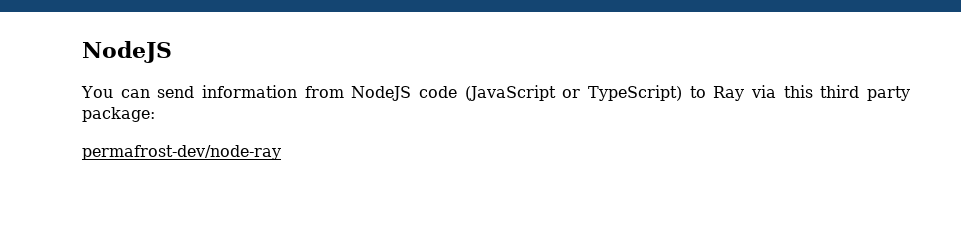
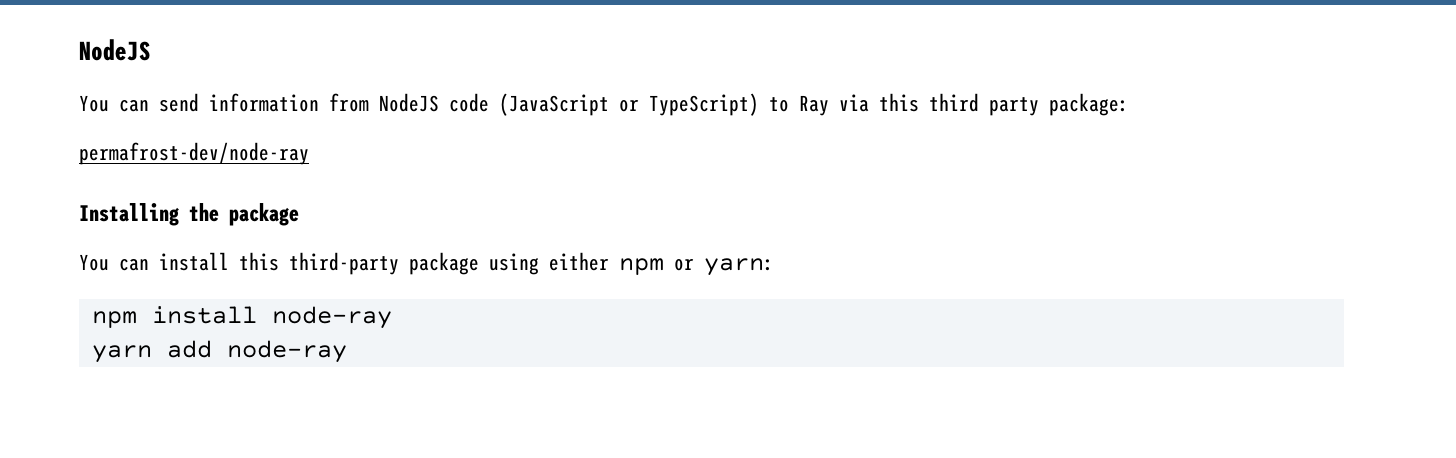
+ Installing the package
+ You can install this third-party package using either npm or yarn:
+ npm install node-ray
+ yarn add node-ray

